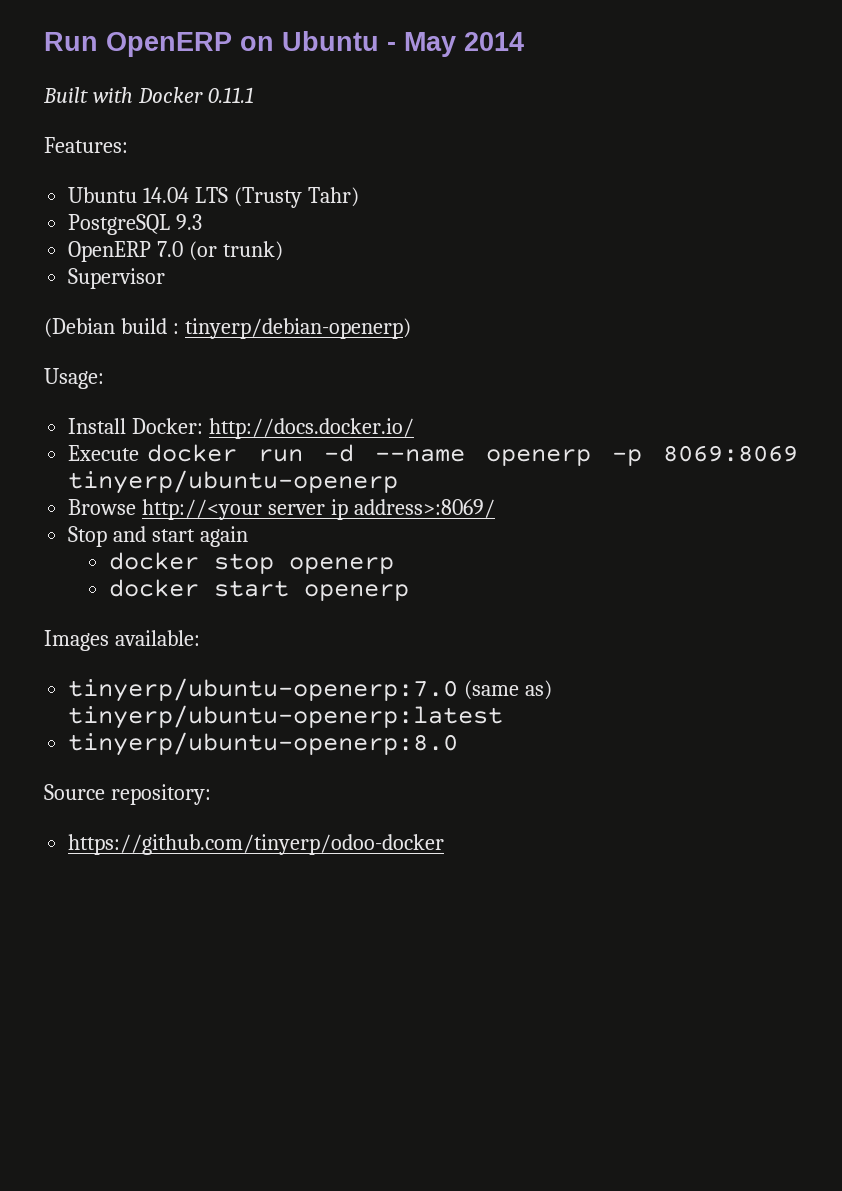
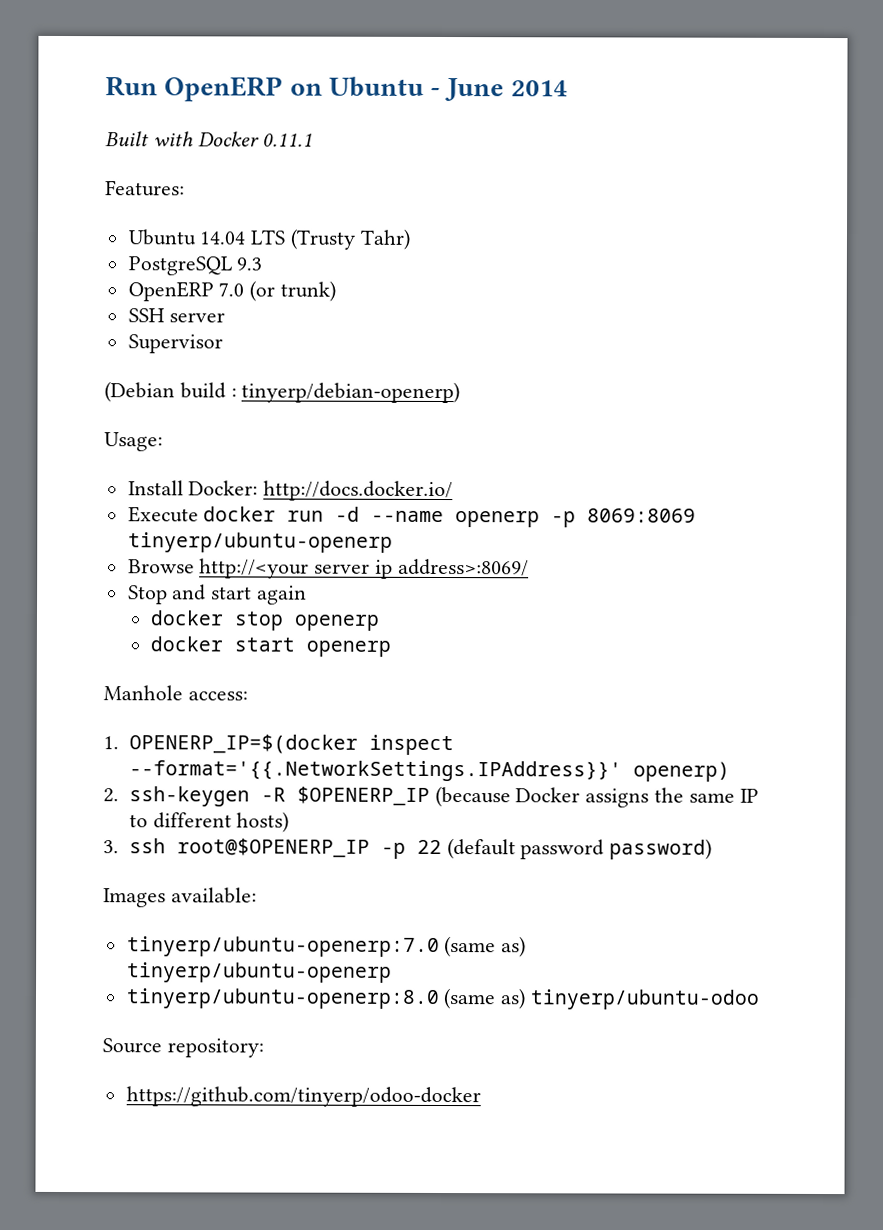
- Run OpenERP on Ubuntu - May 2014
+ Run OpenERP on Ubuntu - June 2014
+ SSH server
+ Manhole access:
+ 1. OPENERP_IP=$(docker inspect --format='{{.NetworkSettings.IPAddress}}' openerp)
+ 2. ssh-keygen -R $OPENERP_IP (because Docker assigns the same IP to different hosts)
+ 3. ssh root@$OPENERP_IP -p 22 (default password password)
- tinyerp/ubuntu-openerp:7.0 (same as) tinyerp/ubuntu-openerp:latest
+ tinyerp/ubuntu-openerp:7.0 (same as) tinyerp/ubuntu-openerp
- tinyerp/ubuntu-openerp:8.0
+ tinyerp/ubuntu-openerp:8.0 (same as) tinyerp/ubuntu-odoo

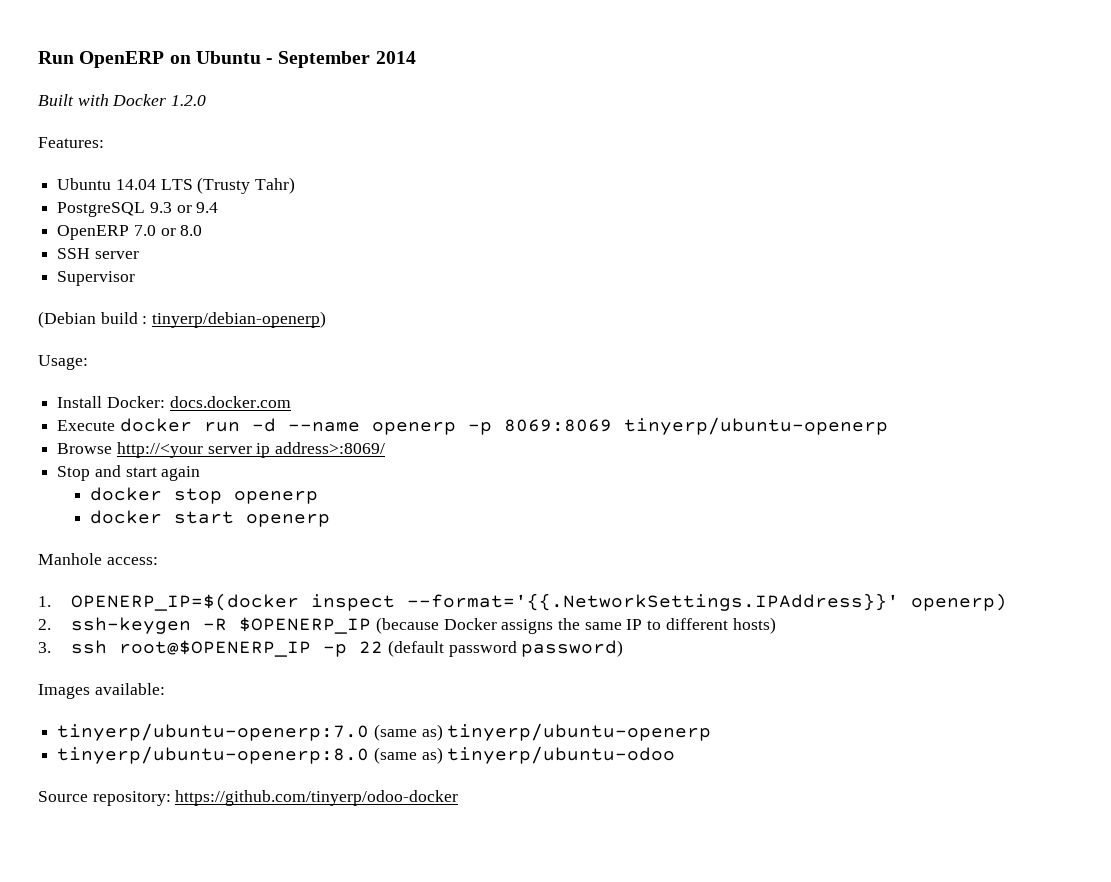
- Run OpenERP on Ubuntu - June 2014
+ Run OpenERP on Ubuntu - September 2014
- Built with Docker 0.11.1
+ Built with Docker 1.2.0
- PostgreSQL 9.3
+ PostgreSQL 9.3 or 9.4
- OpenERP 7.0 (or trunk)
+ OpenERP 7.0 or 8.0
- Install Docker: http://docs.docker.io/
+ Install Docker: docs.docker.com
- Source repository:
- https://github.com/tinyerp/odoo-docker
+ Source repository: https://github.com/tinyerp/odoo-docker

